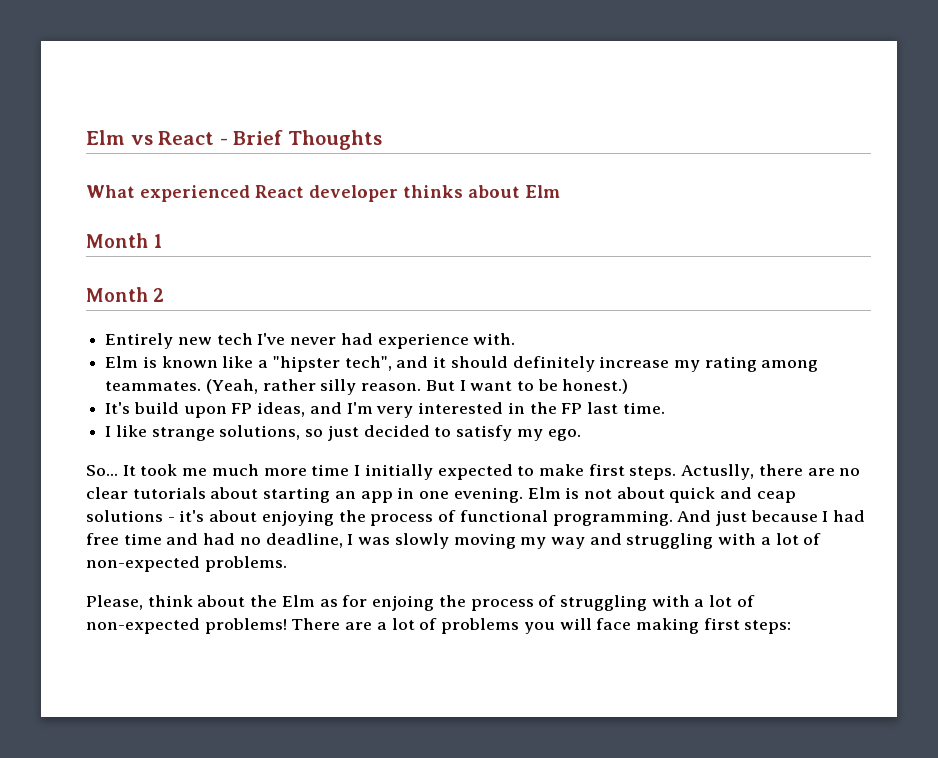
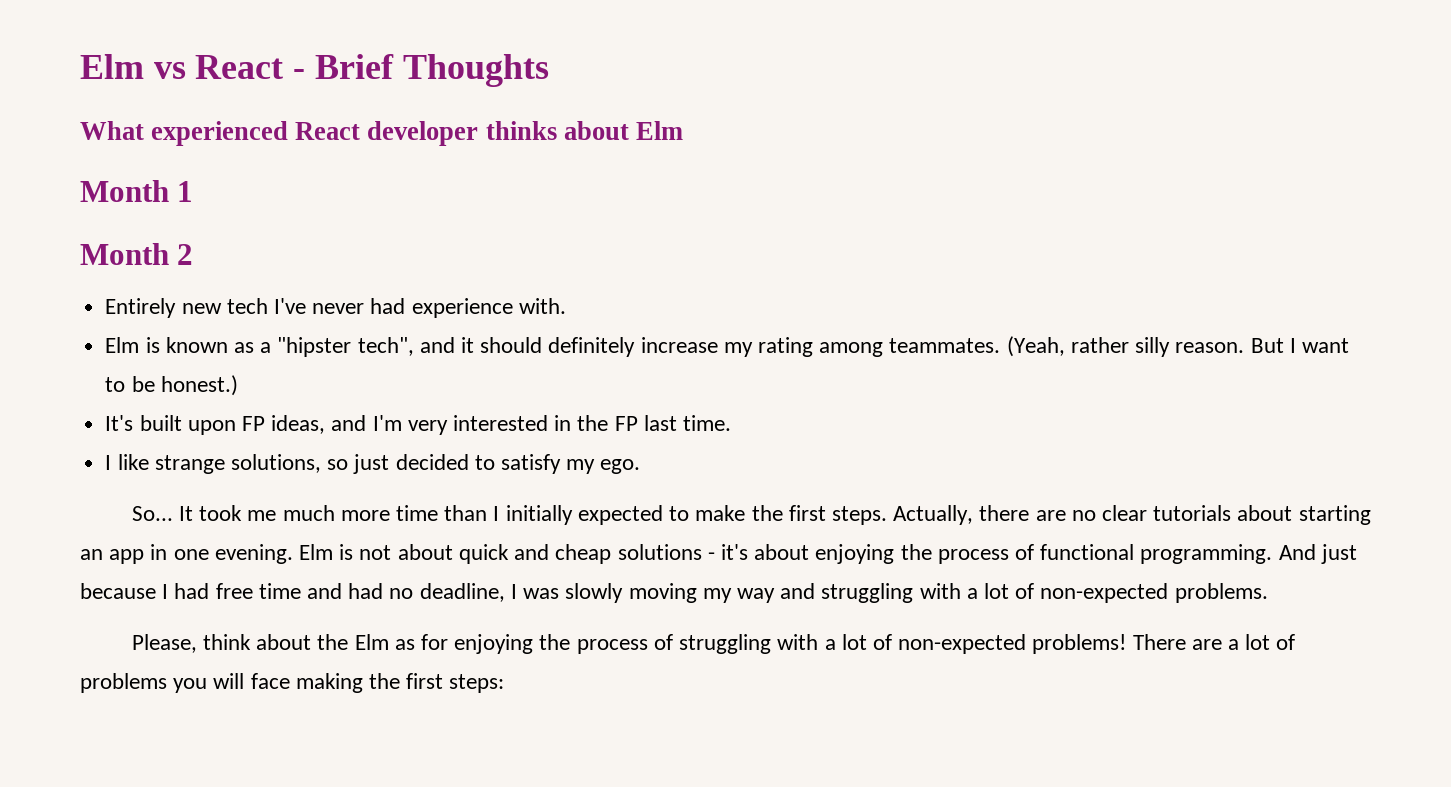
- Elm is known like a "hipster tech", and it should definitely increase my rating among teammates.
+ Elm is known as a "hipster tech", and it should definitely increase my rating among teammates.
- It's build upon FP ideas, and I'm very interested in the FP last time.
+ It's built upon FP ideas, and I'm very interested in the FP last time.
- It took me much more time I initially expected to make first steps.
+ It took me much more time than I initially expected to make the first steps.
- Actuslly, there are no clear tutorials about starting an app in one evening.
+ Actually, there are no clear tutorials about starting an app in one evening.
- Elm is not about quick and ceap solutions - it's about enjoying the process of functional programming.
+ Elm is not about quick and cheap solutions - it's about enjoying the process of functional programming.
- Please, think about the Elm as for enjoing the process of struggling with a lot of non-expected problems!
+ Please, think about the Elm as for enjoying the process of struggling with a lot of non-expected problems!
- There are a lot of problems you will face making first steps:
+ There are a lot of problems you will face making the first steps:

